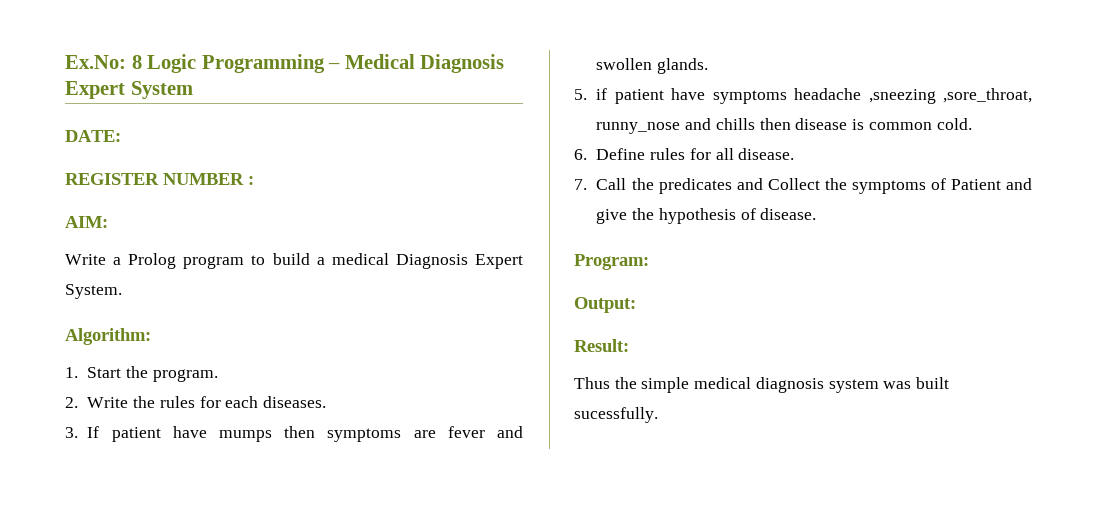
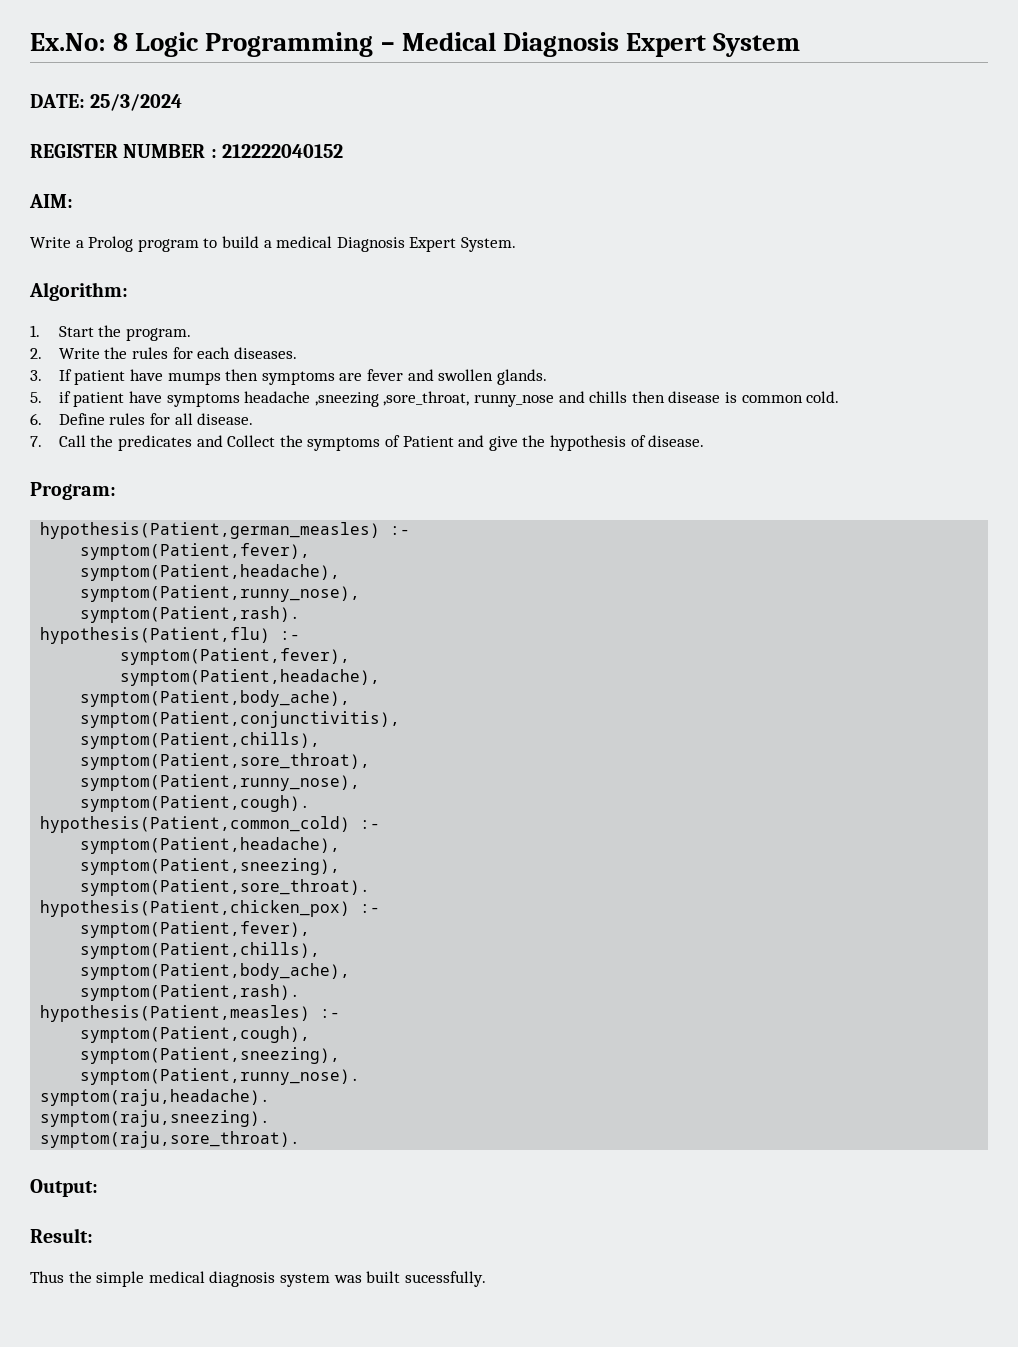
- DATE:
+ DATE: 25/3/2024
- REGISTER NUMBER :
+ REGISTER NUMBER : 212222040152
+ hypothesis(Patient,german_measles) :-
+ symptom(Patient,fever),
+ symptom(Patient,headache),
+ symptom(Patient,runny_nose),
+ symptom(Patient,rash).
+ hypothesis(Patient,flu) :-
+ symptom(Patient,fever),
+ symptom(Patient,headache),
+ symptom(Patient,body_ache),
+ symptom(Patient,conjunctivitis),
+ symptom(Patient,chills),
+ symptom(Patient,sore_throat),
+ symptom(Patient,runny_nose),
+ symptom(Patient,cough).
+ hypothesis(Patient,common_cold) :-
+ symptom(Patient,headache),
+ symptom(Patient,sneezing),
+ symptom(Patient,sore_throat).
+ hypothesis(Patient,chicken_pox) :-
+ symptom(Patient,fever),
+ symptom(Patient,chills),
+ symptom(Patient,body_ache),
+ symptom(Patient,rash).
+ hypothesis(Patient,measles) :-
+ symptom(Patient,cough),
+ symptom(Patient,sneezing),
+ symptom(Patient,runny_nose).
+ symptom(raju,headache).
+ symptom(raju,sneezing).
+ symptom(raju,sore_throat).

